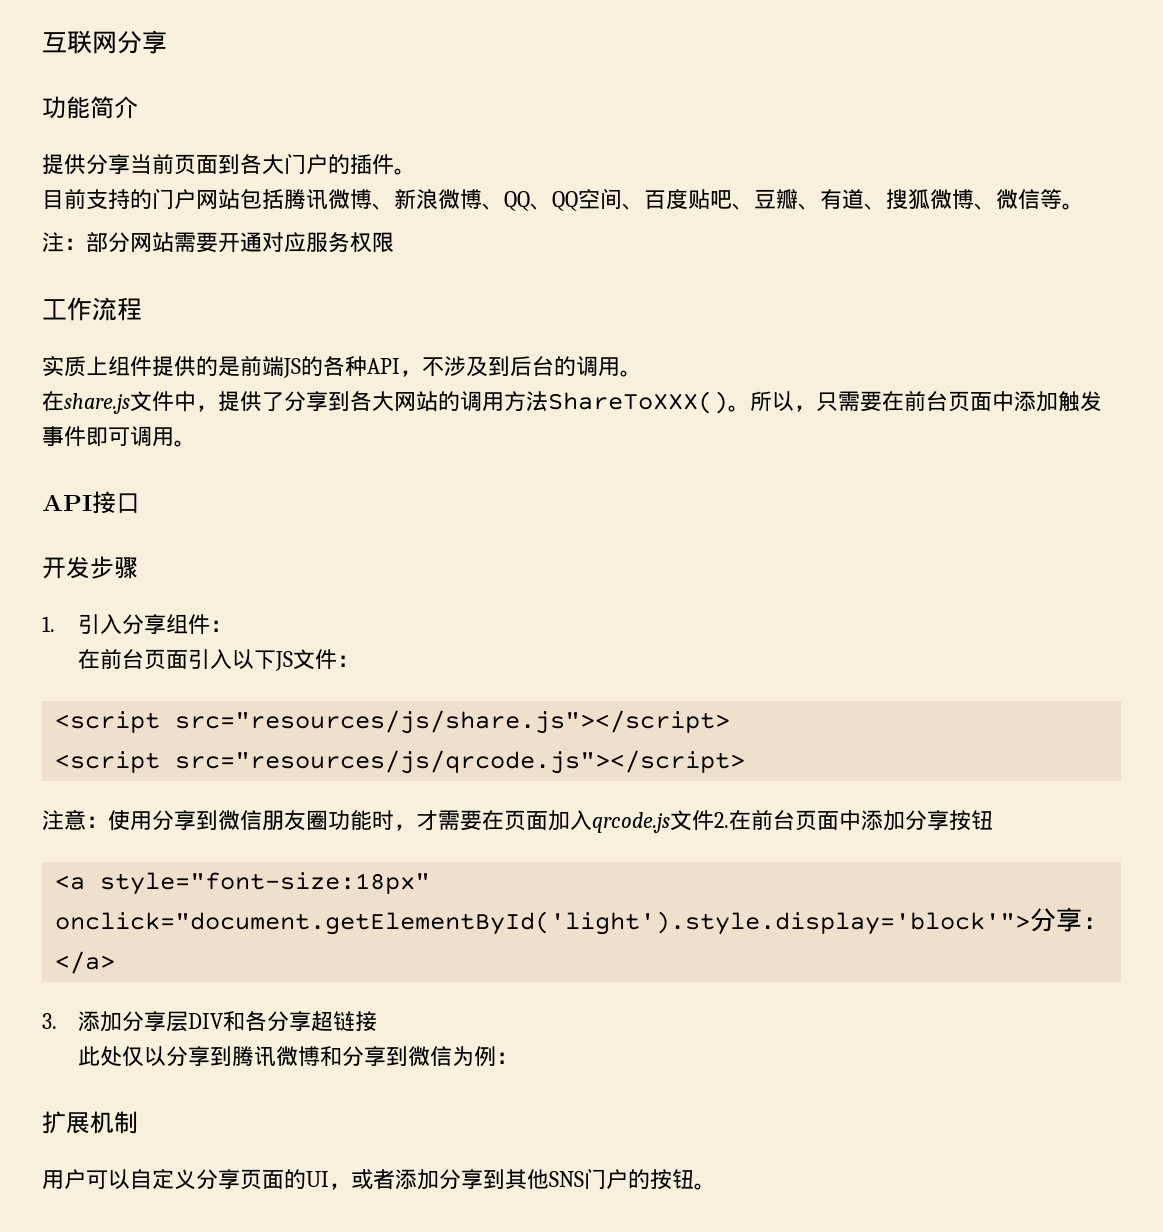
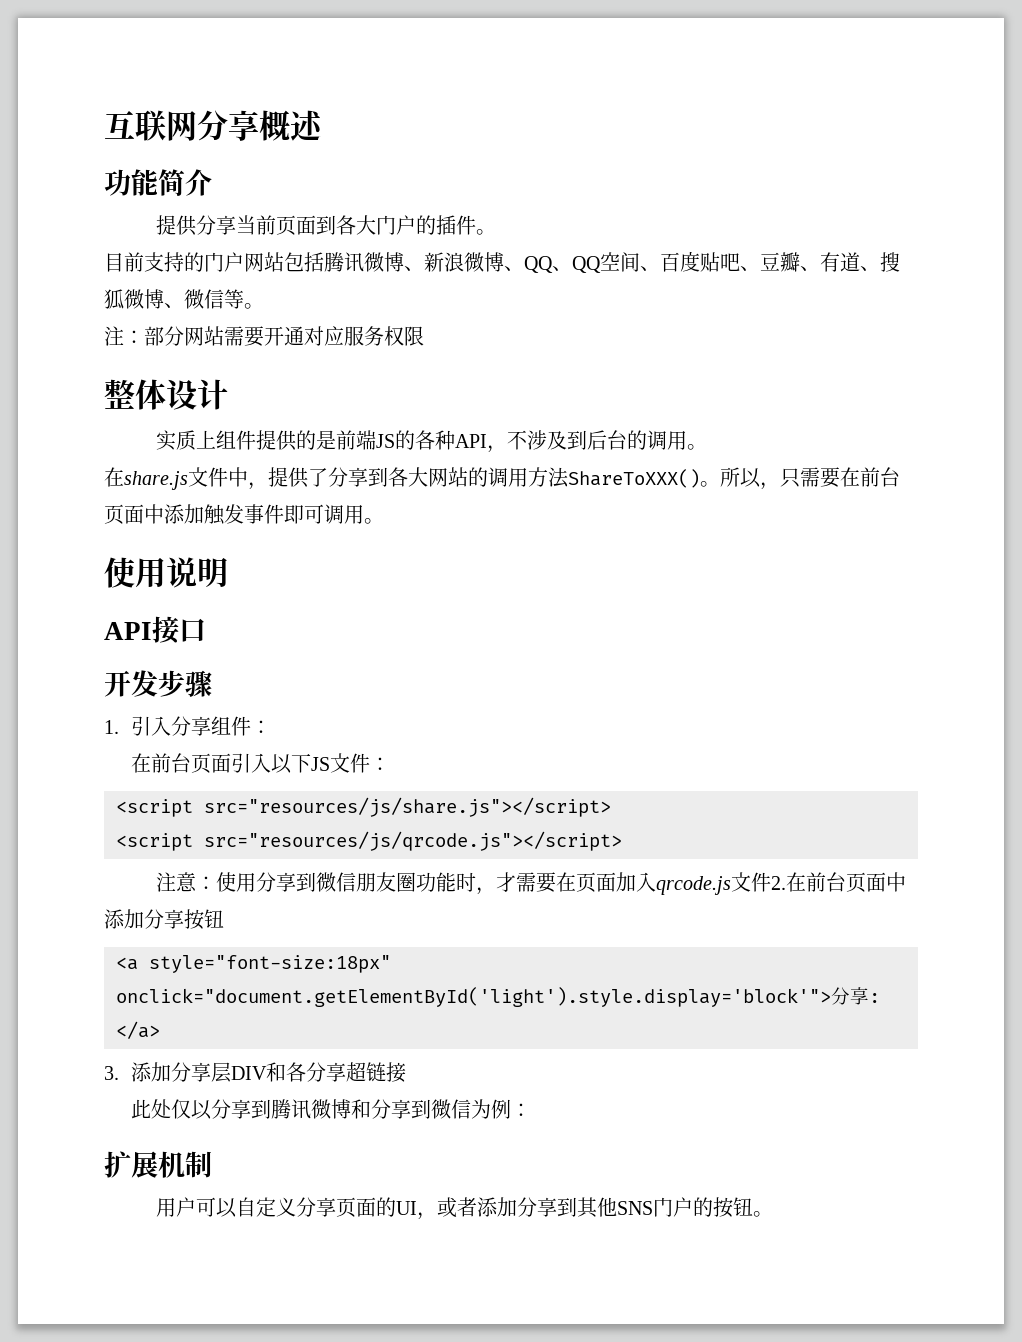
- 互联网分享
+ 互联网分享概述
- 工作流程
+ 整体设计
+ 使用说明

